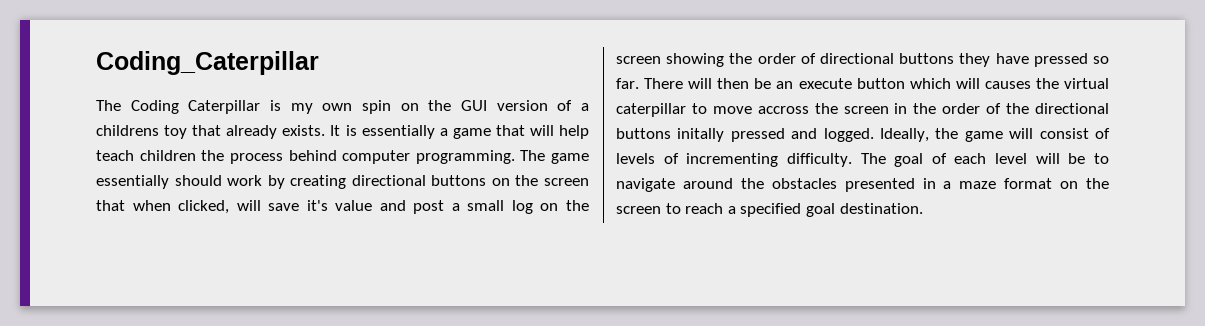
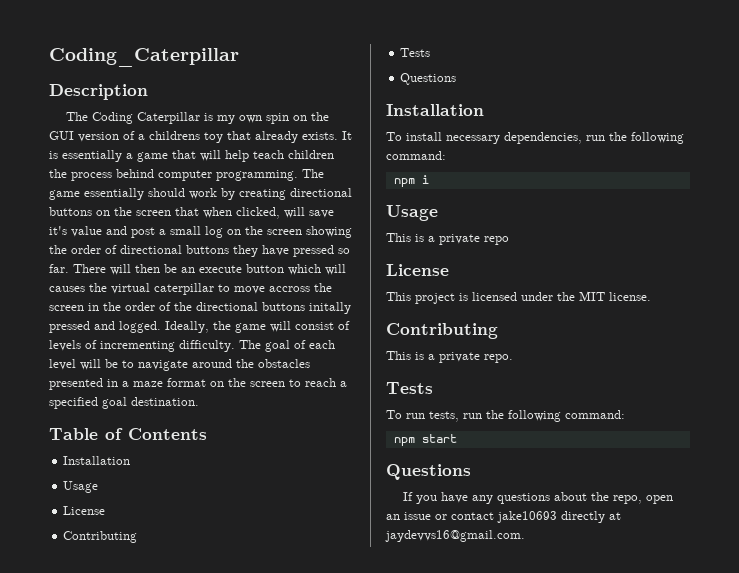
+ Description
+ Table of Contents
+ Installation
+ Usage
+ License
+ Contributing
+ Tests
+ Questions
+ Installation
+ To install necessary dependencies, run the following command:
+ npm i
+ Usage
+ This is a private repo
+ License
+ This project is licensed under the MIT license.
+ Contributing
+ This is a private repo.
+ Tests
+ To run tests, run the following command:
+ npm start
+ Questions
+ If you have any questions about the repo, open an issue or contact jake10693 directly at jaydevvs16@gmail.com.

